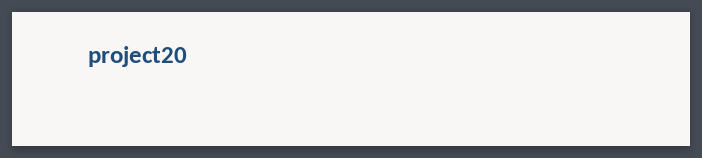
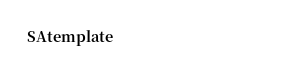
- project20
+ SAtemplate

